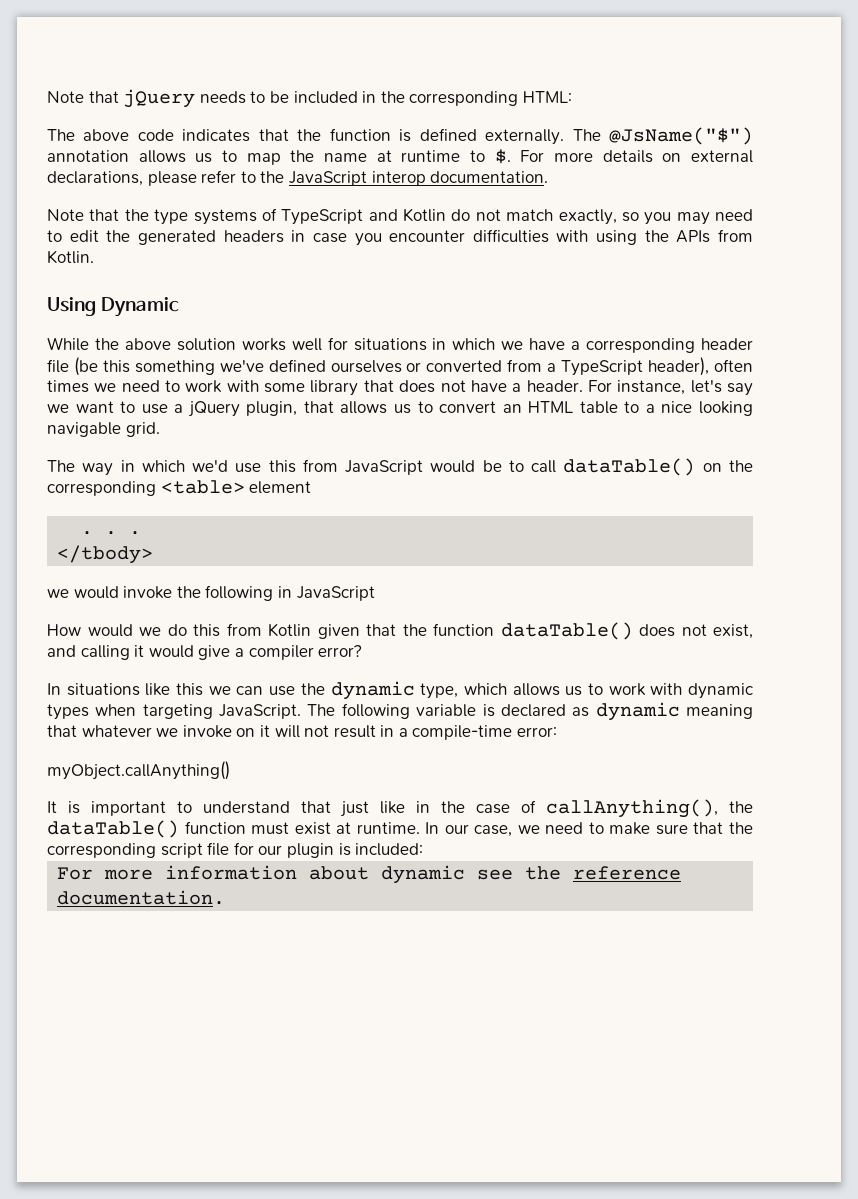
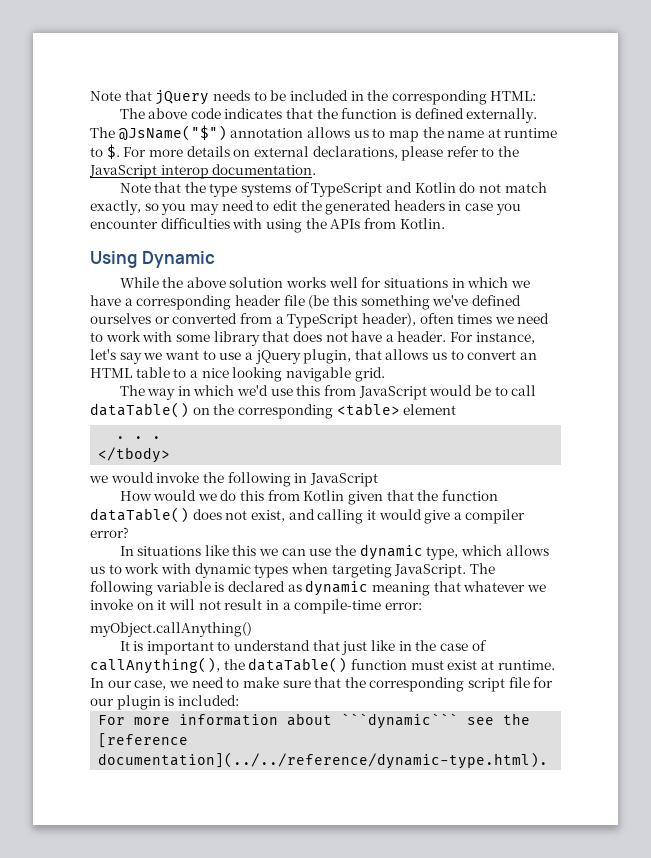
- For more information about dynamic see the reference documentation.
+ For more information about ```dynamic``` see the [reference documentation](../../reference/dynamic-type.html).

